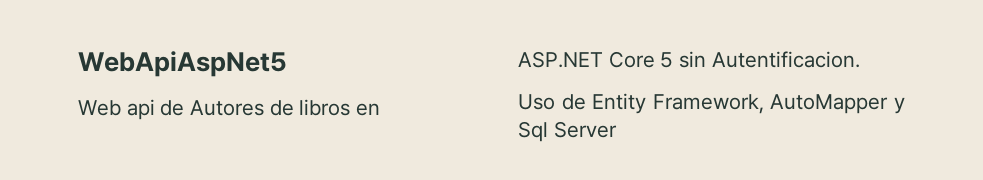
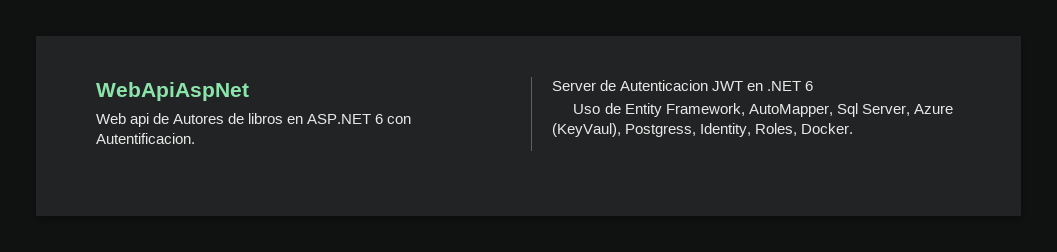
- WebApiAspNet5
+ WebApiAspNet
- Web api de Autores de libros en ASP.NET Core 5 sin Autentificacion.
- Uso de Entity Framework, AutoMapper y Sql Server
+ Web api de Autores de libros en ASP.NET 6 con Autentificacion.
+ Server de Autenticacion JWT en .NET 6
+ Uso de Entity Framework, AutoMapper, Sql Server, Azure (KeyVaul), Postgress, Identity, Roles, Docker.

